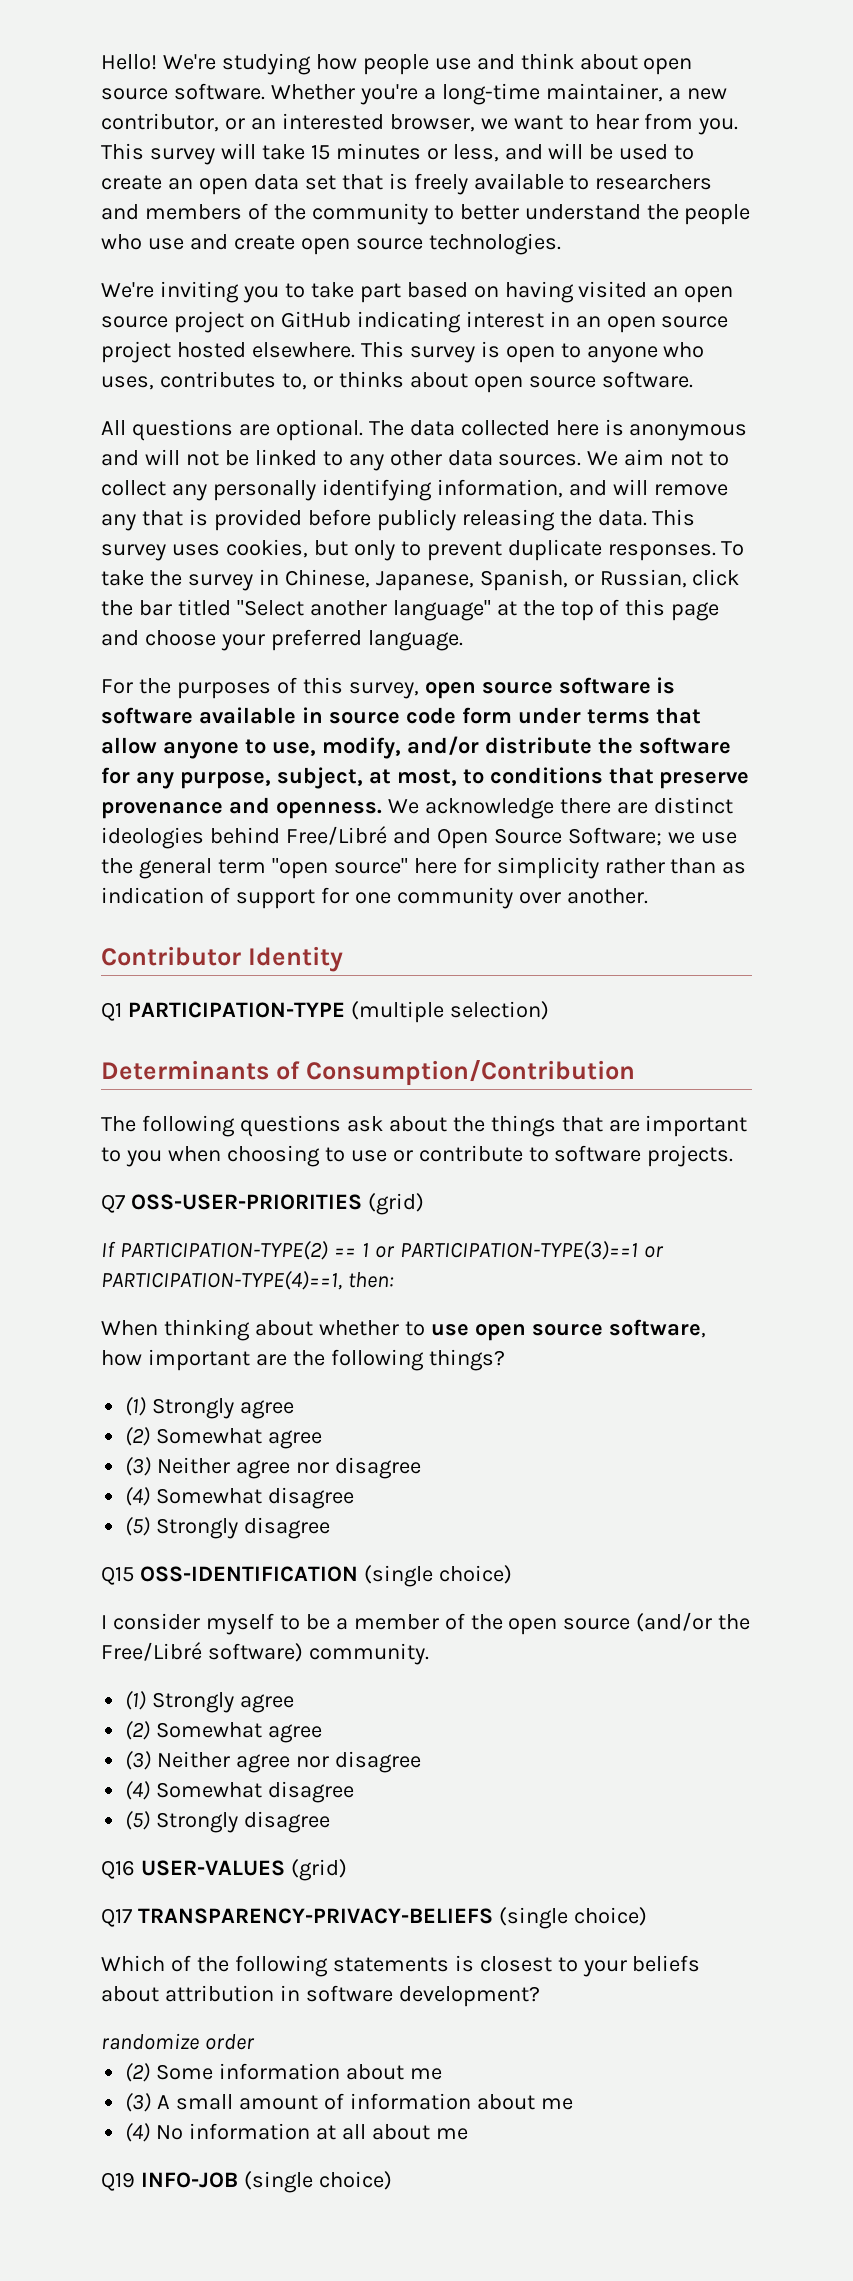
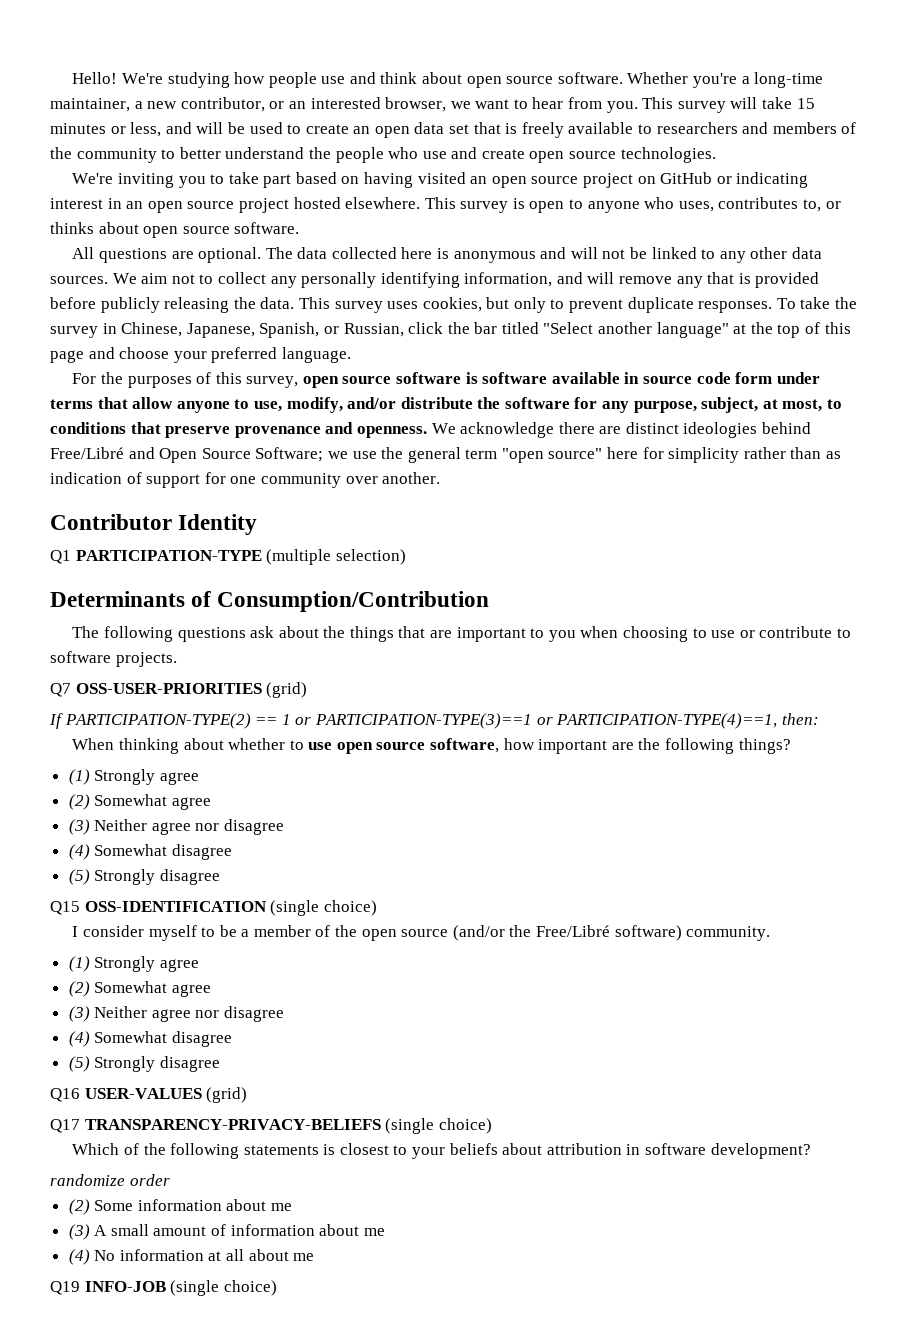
- We're inviting you to take part based on having visited an open source project on GitHub indicating interest in an open source project hosted elsewhere.
+ We're inviting you to take part based on having visited an open source project on GitHub or indicating interest in an open source project hosted elsewhere.

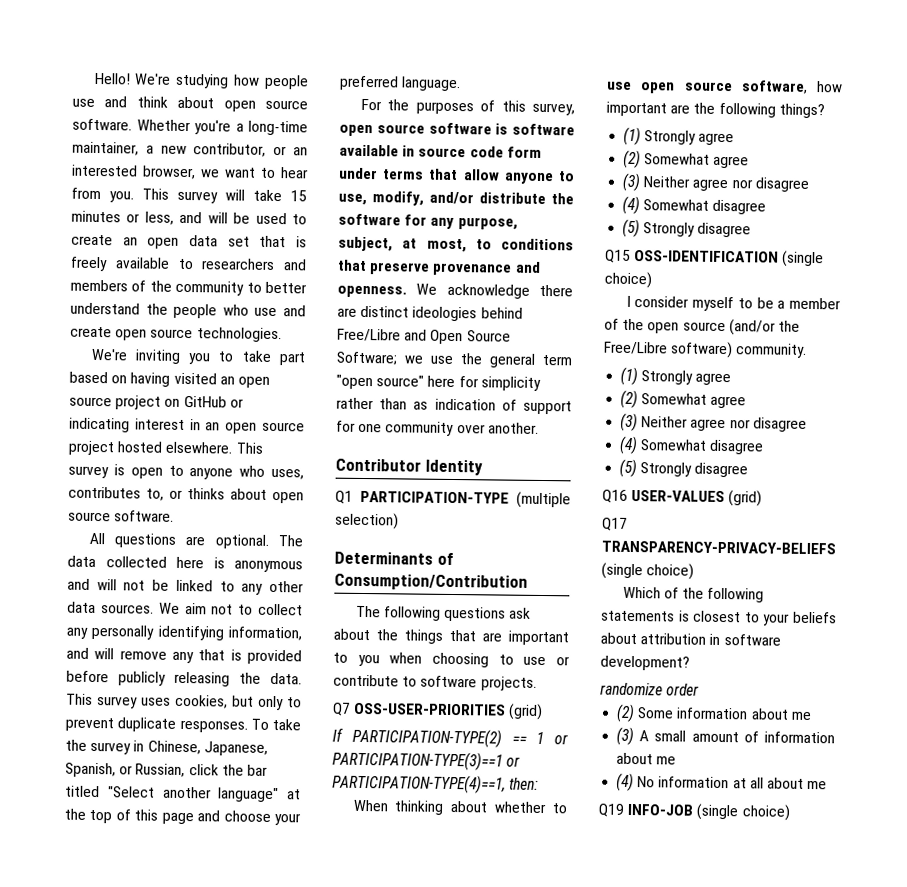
- We acknowledge there are distinct ideologies behind Free/Libré and Open Source Software; we use the general term "open source" here for simplicity rather than as indication of support for one community over another.
+ We acknowledge there are distinct ideologies behind Free/Libre and Open Source Software; we use the general term "open source" here for simplicity rather than as indication of support for one community over another.
- I consider myself to be a member of the open source (and/or the Free/Libré software) community.
+ I consider myself to be a member of the open source (and/or the Free/Libre software) community.

